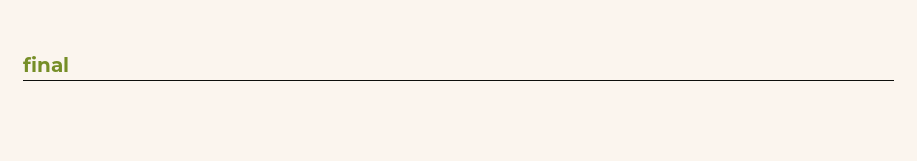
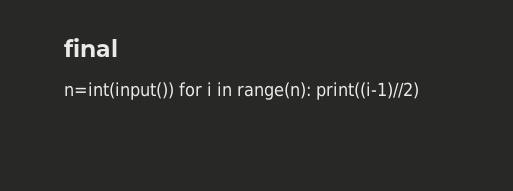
+ n=int(input()) for i in range(n): print((i-1)//2)

